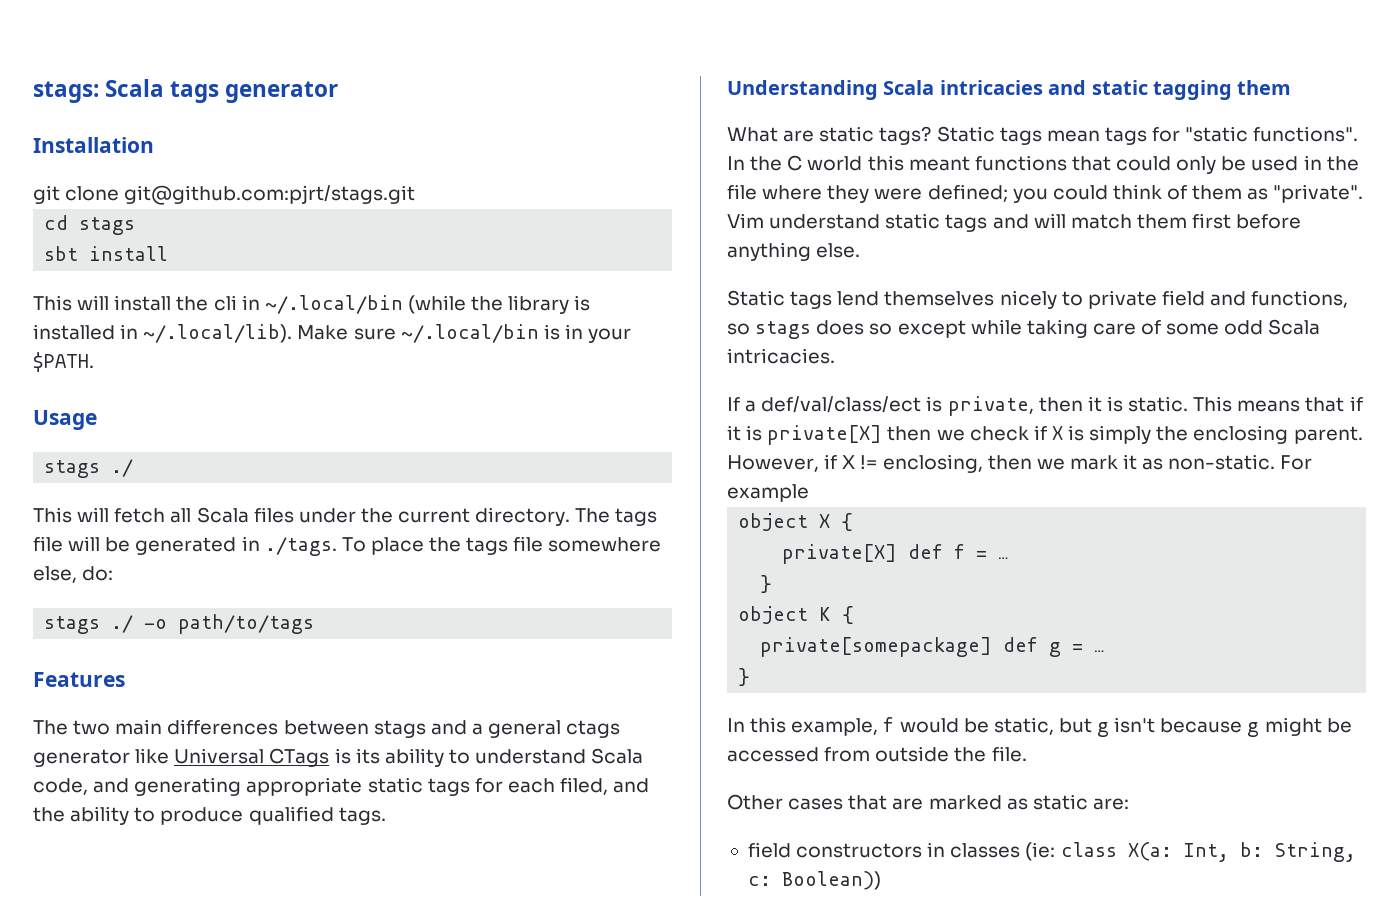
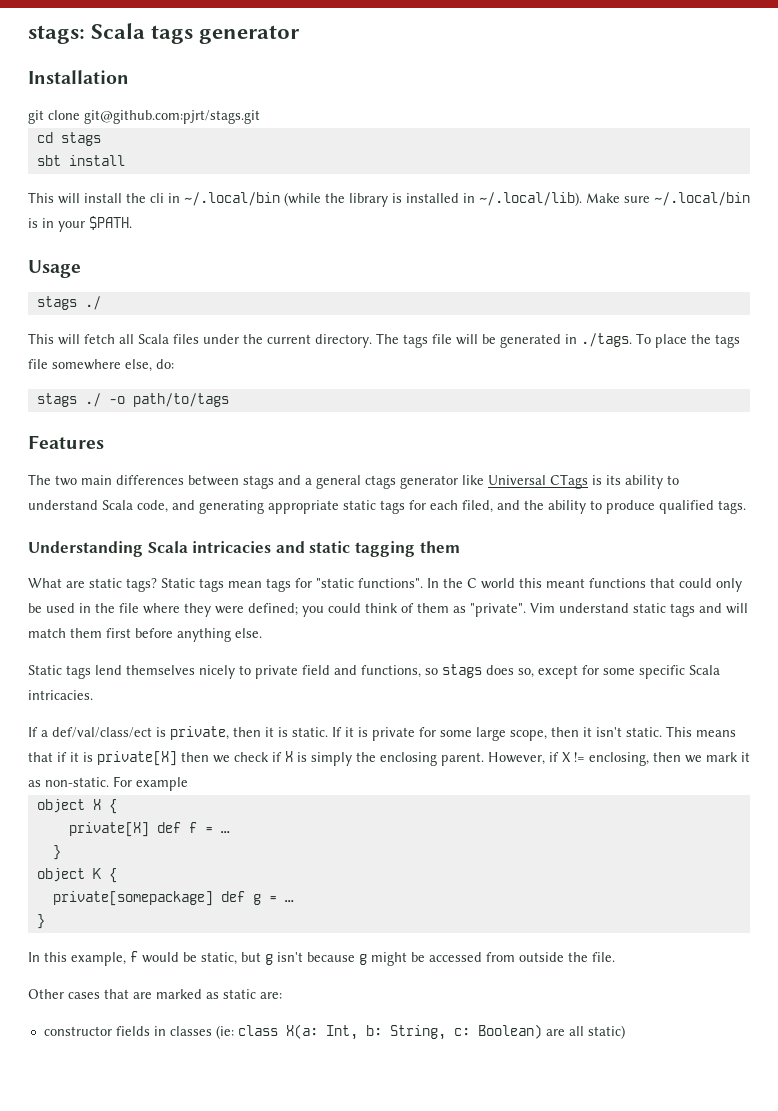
- Static tags lend themselves nicely to private field and functions, so stags does so except while taking care of some odd Scala intricacies.
+ Static tags lend themselves nicely to private field and functions, so stags does so, except for some specific Scala intricacies.
+ If it is private for some large scope, then it isn't static.
- field constructors in classes (ie: class X(a: Int, b: String, c: Boolean))
+ constructor fields in classes (ie: class X(a: Int, b: String, c: Boolean) are all static)

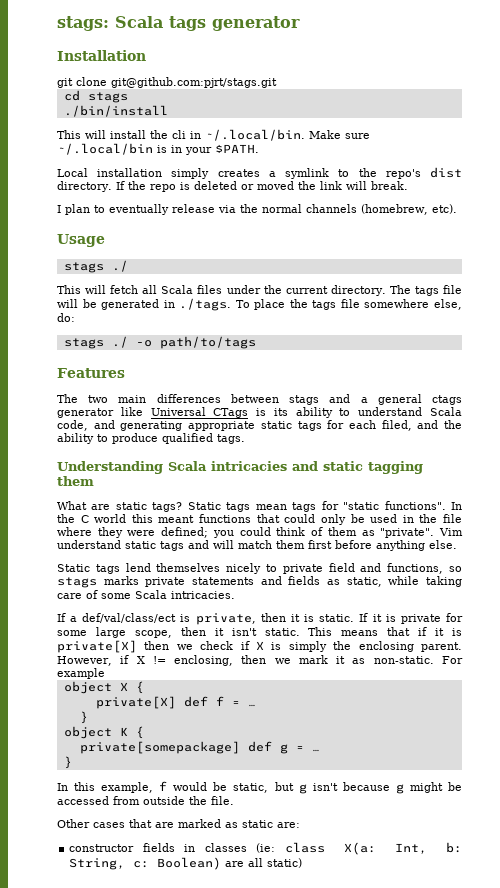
- sbt install
+ ./bin/install
- This will install the cli in ~/.local/bin (while the library is installed in ~/.local/lib). Make sure ~/.local/bin is in your $PATH.
+ This will install the cli in ~/.local/bin. Make sure ~/.local/bin is in your $PATH.
+ Local installation simply creates a symlink to the repo's dist directory. If the repo is deleted or moved the link will break.
+ I plan to eventually release via the normal channels (homebrew, etc).
- Static tags lend themselves nicely to private field and functions, so stags does so, except for some specific Scala intricacies.
+ Static tags lend themselves nicely to private field and functions, so stags marks private statements and fields as static, while taking care of some Scala intricacies.

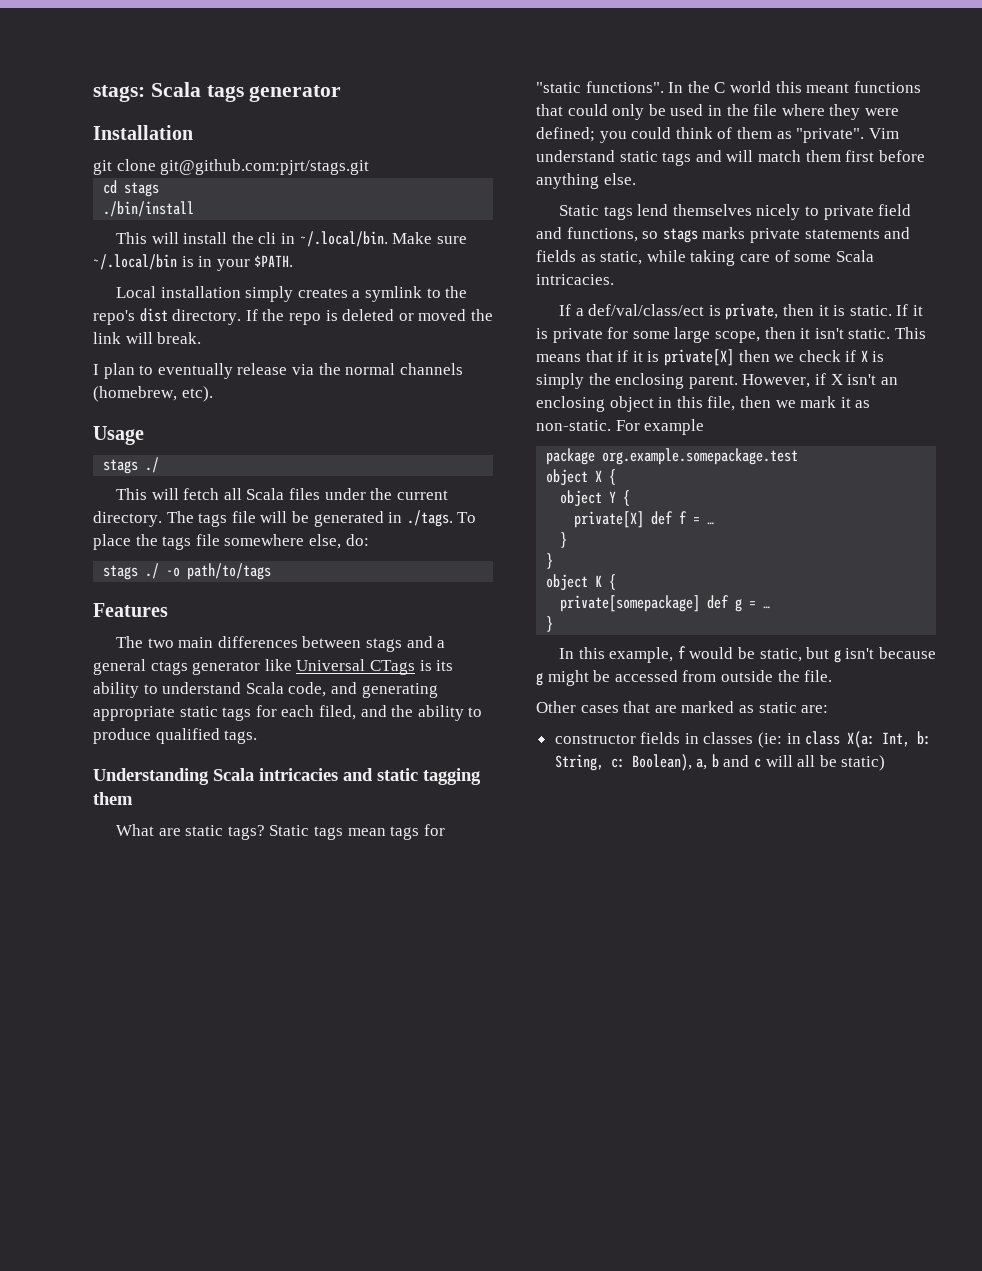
- However, if X != enclosing, then we mark it as non-static.
+ However, if X isn't an enclosing object in this file, then we mark it as non-static.
+ package org.example.somepackage.test
+ object Y {
  private[X] def f = …
+ }
- constructor fields in classes (ie: class X(a: Int, b: String, c: Boolean) are all static)
+ constructor fields in classes (ie: in class X(a: Int, b: String, c: Boolean), a, b and c will all be static)

